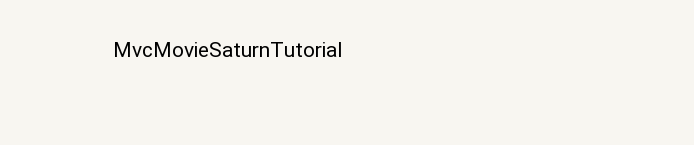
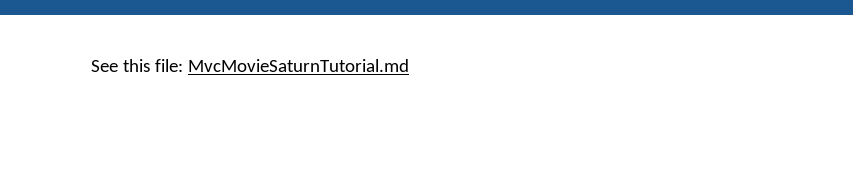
- MvcMovieSaturnTutorial
+ See this file: MvcMovieSaturnTutorial.md

